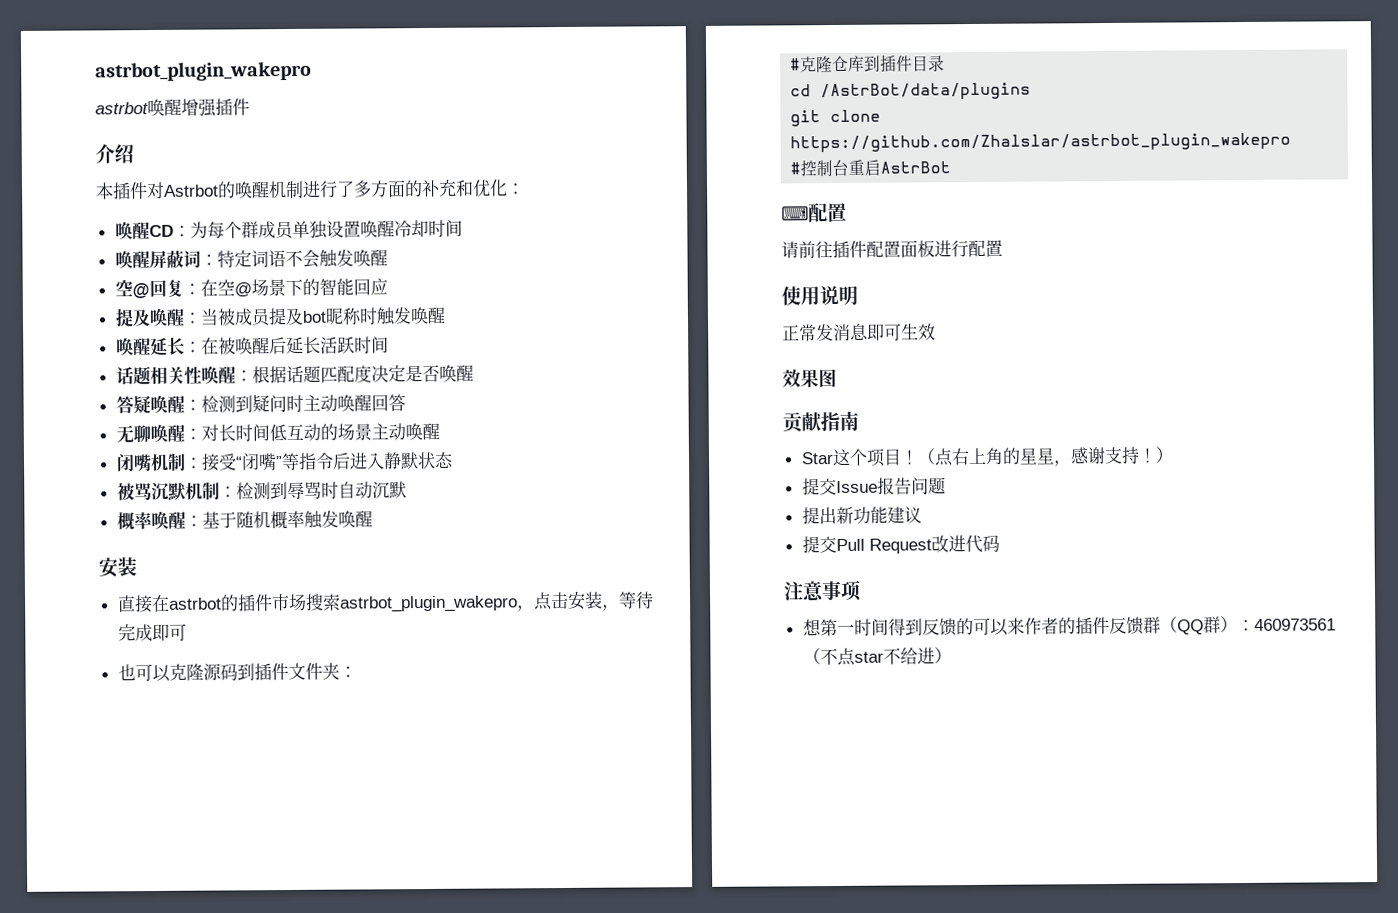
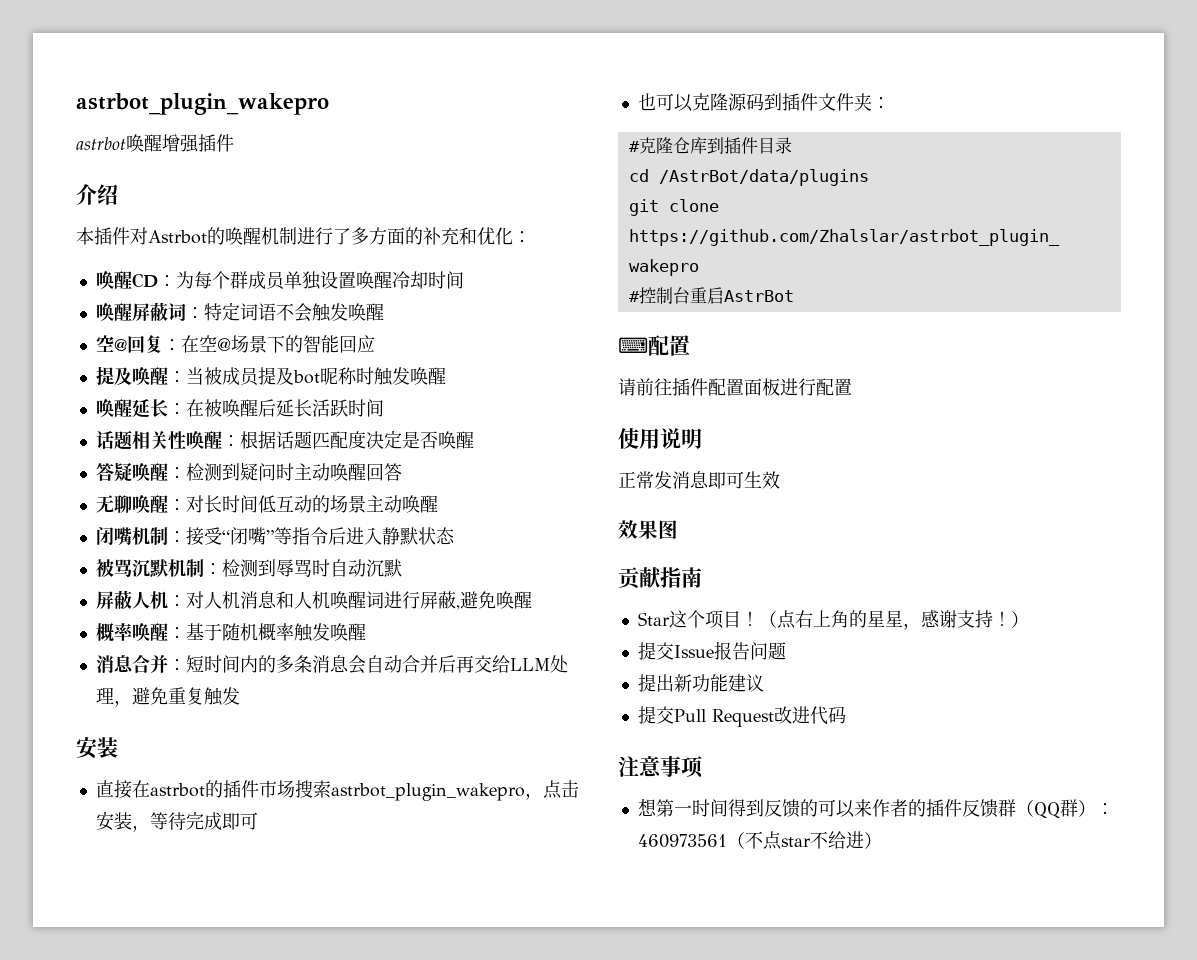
+ 屏蔽人机：对人机消息和人机唤醒词进行屏蔽,避免唤醒
+ 消息合并：短时间内的多条消息会自动合并后再交给LLM处理，避免重复触发

